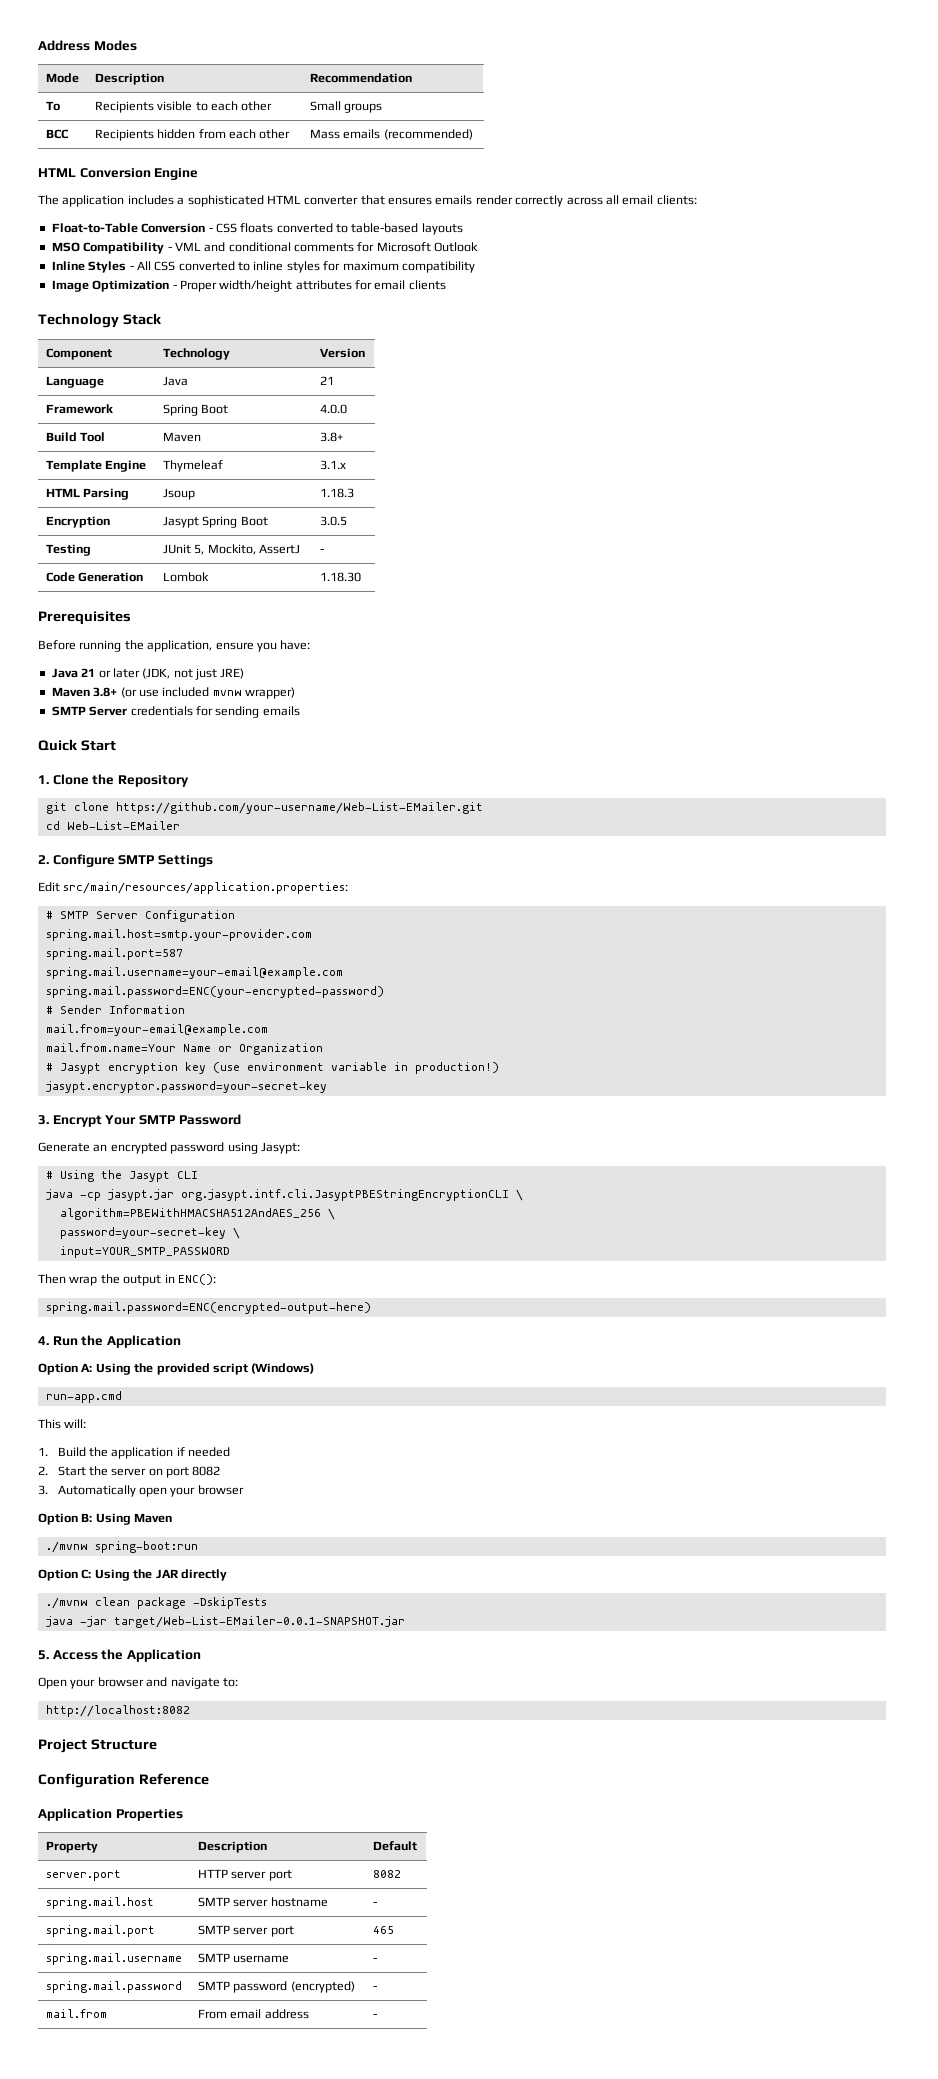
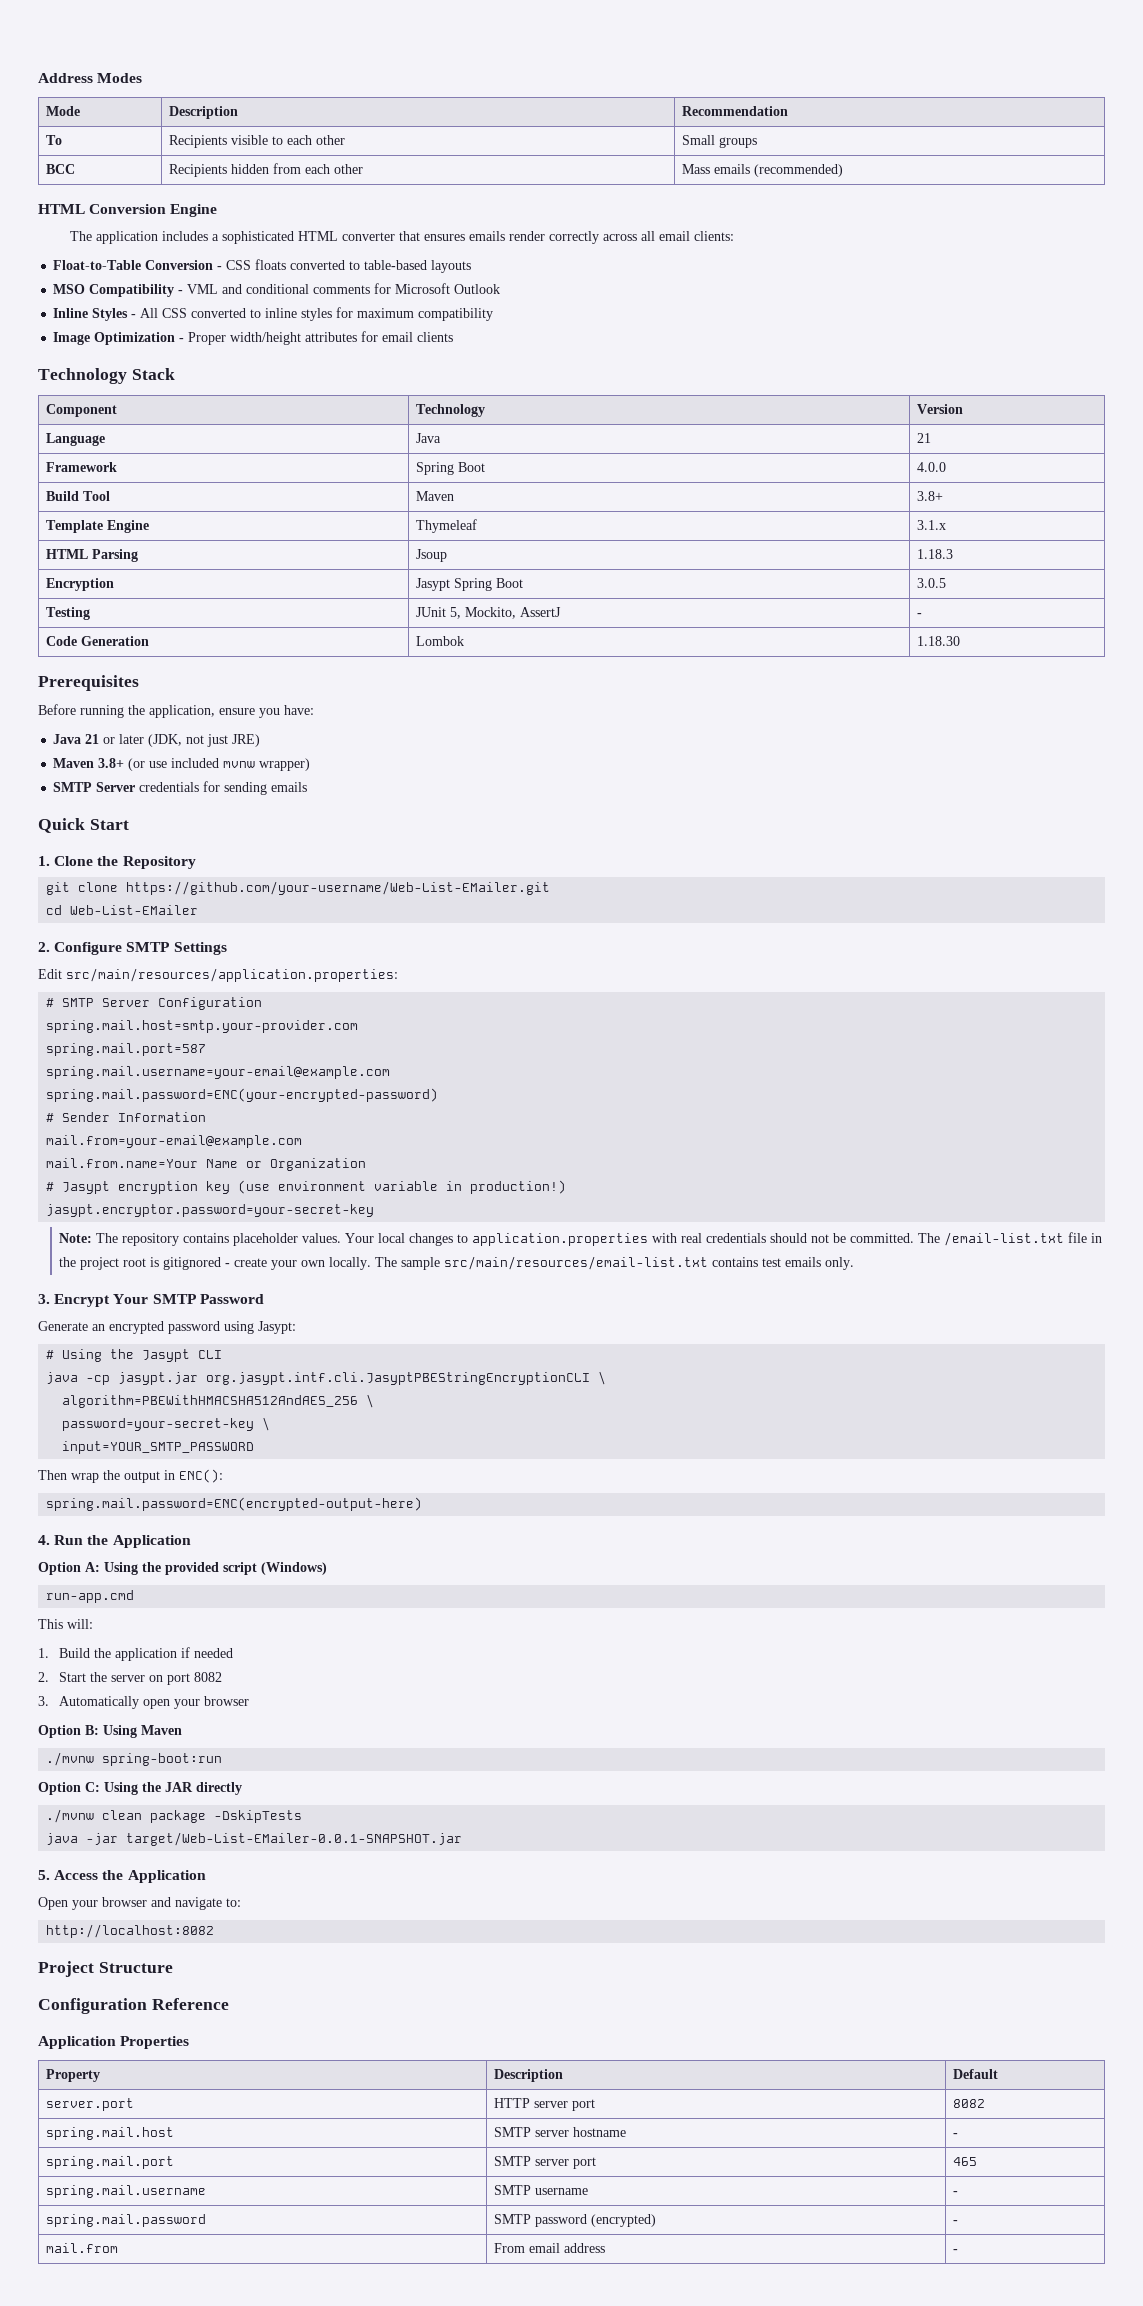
+ Note: The repository contains placeholder values. Your local changes to application.properties with real credentials should not be committed. The /email-list.txt file in the project root is gitignored - create your own locally. The sample src/main/resources/email-list.txt contains test emails only.

